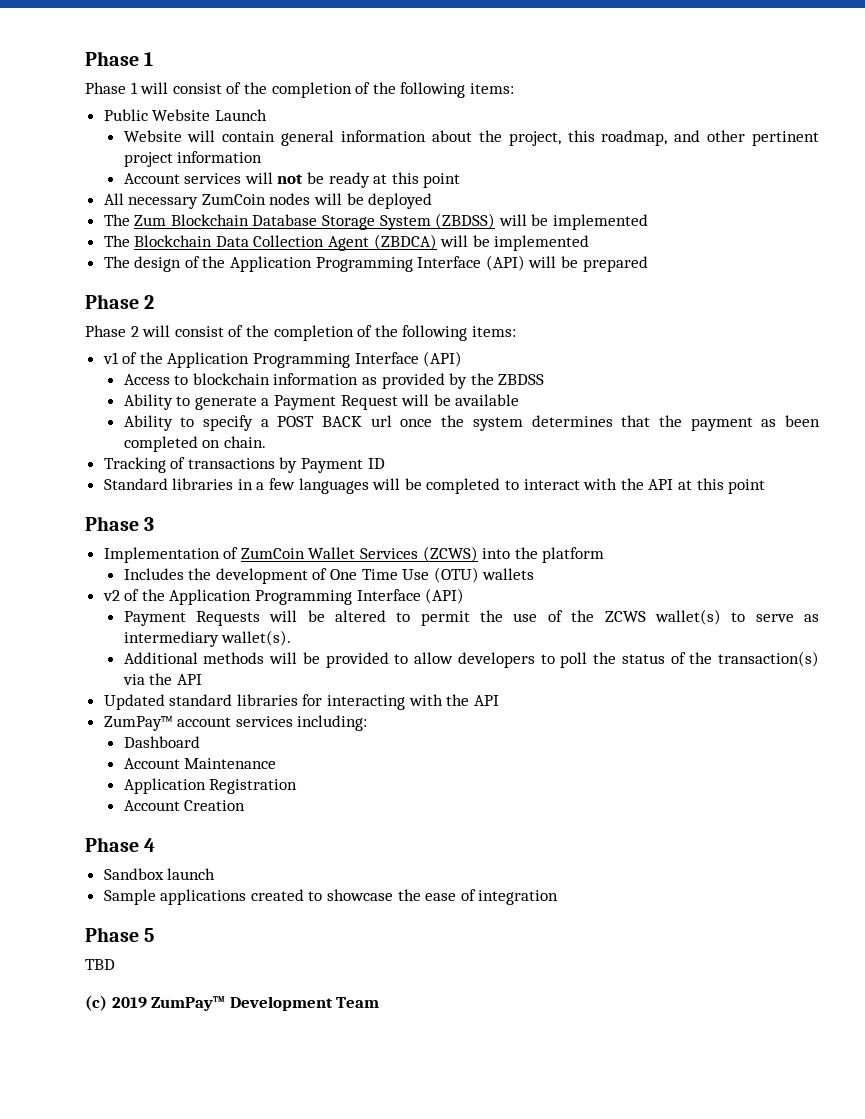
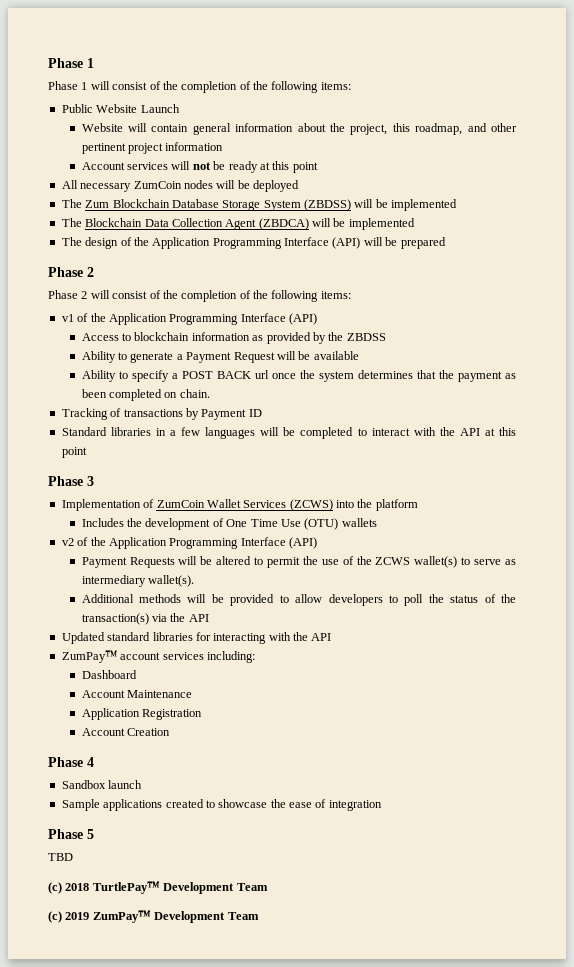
+ (c) 2018 TurtlePay™ Development Team

